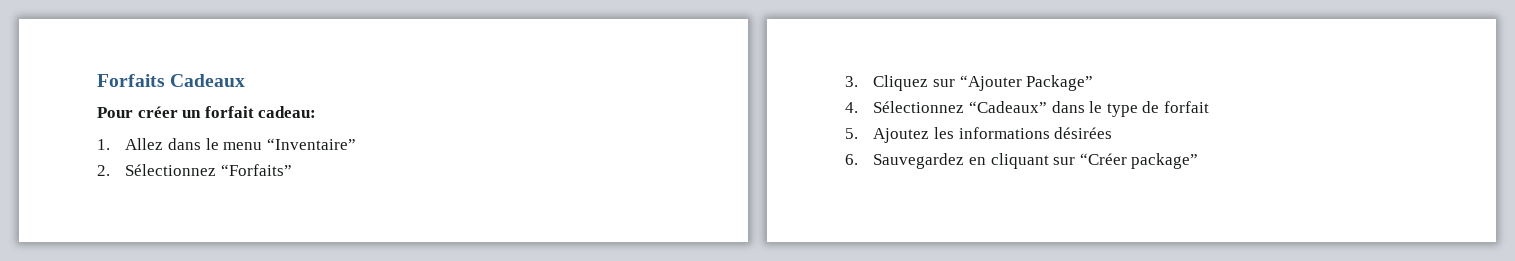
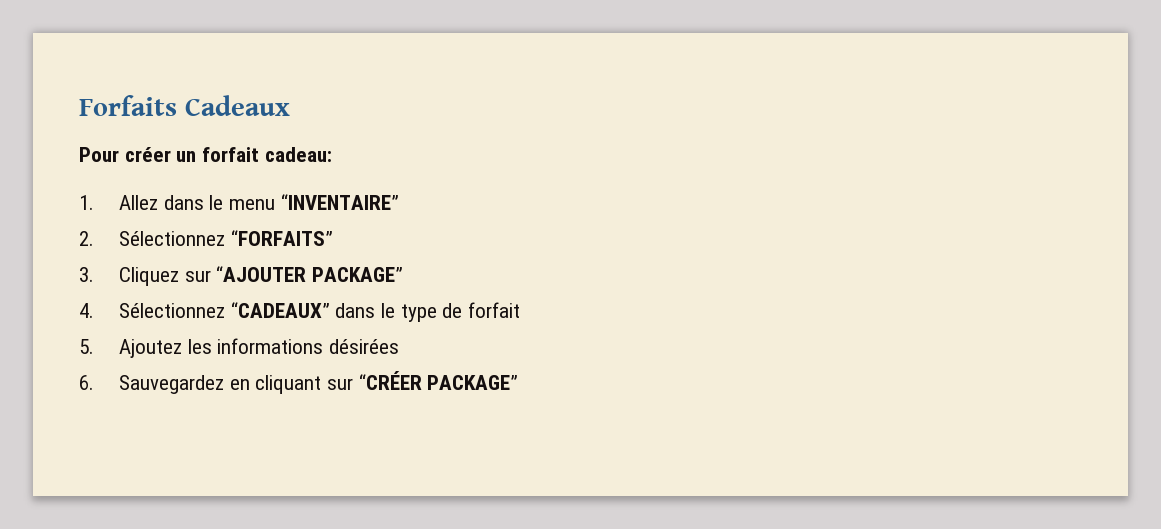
- 1. Allez dans le menu “Inventaire”
+ 1. Allez dans le menu “INVENTAIRE”
- 2. Sélectionnez “Forfaits”
+ 2. Sélectionnez “FORFAITS”
- 3. Cliquez sur “Ajouter Package”
+ 3. Cliquez sur “AJOUTER PACKAGE”
- 4. Sélectionnez “Cadeaux” dans le type de forfait
+ 4. Sélectionnez “CADEAUX” dans le type de forfait
- 6. Sauvegardez en cliquant sur “Créer package”
+ 6. Sauvegardez en cliquant sur “CRÉER PACKAGE”

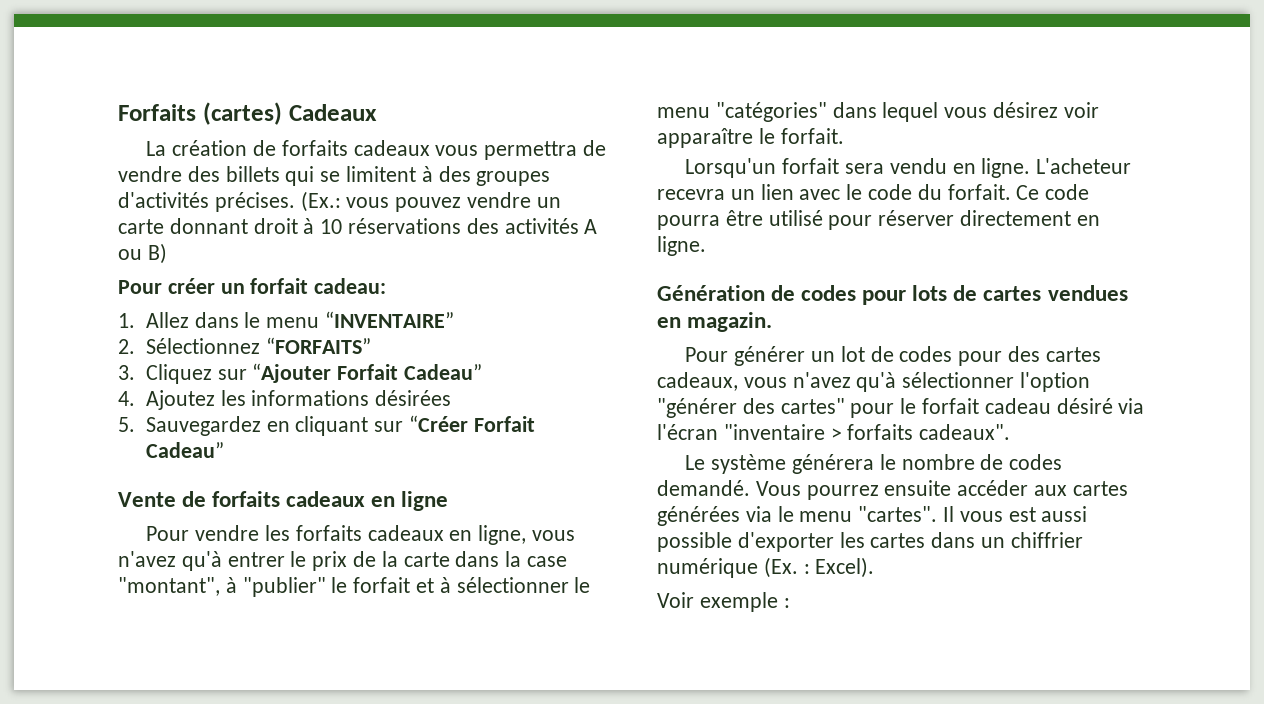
- Forfaits Cadeaux
+ Forfaits (cartes) Cadeaux
+ La création de forfaits cadeaux vous permettra de vendre des billets qui se limitent à des groupes d'activités précises. (Ex.: vous pouvez vendre un carte donnant droit à 10 réservations des activités A ou B)
- 3. Cliquez sur “AJOUTER PACKAGE”
- 4. Sélectionnez “CADEAUX” dans le type de forfait
- 5. Ajoutez les informations désirées
+ 3. Cliquez sur “Ajouter Forfait Cadeau”
+ 4. Ajoutez les informations désirées
- 6. Sauvegardez en cliquant sur “CRÉER PACKAGE”
+ 5. Sauvegardez en cliquant sur “Créer Forfait Cadeau”
+ Vente de forfaits cadeaux en ligne
+ Pour vendre les forfaits cadeaux en ligne, vous n'avez qu'à entrer le prix de la carte dans la case "montant", à "publier" le forfait et à sélectionner le menu "catégories" dans lequel vous désirez voir apparaître le forfait.
+ Lorsqu'un forfait sera vendu en ligne. L'acheteur recevra un lien avec le code du forfait. Ce code pourra être utilisé pour réserver directement en ligne.
+ Génération de codes pour lots de cartes vendues en magazin.
+ Pour générer un lot de codes pour des cartes cadeaux, vous n'avez qu'à sélectionner l'option "générer des cartes" pour le forfait cadeau désiré via l'écran "inventaire > forfaits cadeaux".
+ Le système générera le nombre de codes demandé. Vous pourrez ensuite accéder aux cartes générées via le menu "cartes". Il vous est aussi possible d'exporter les cartes dans un chiffrier numérique (Ex. : Excel).
+ Voir exemple :

